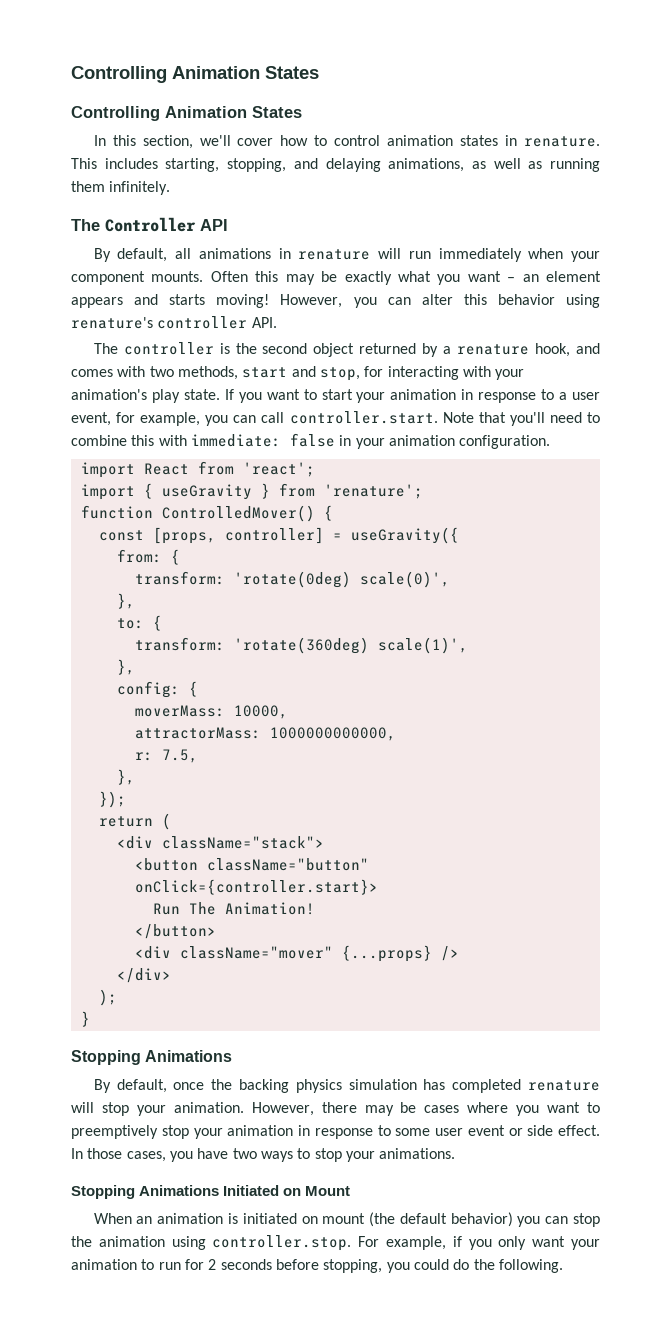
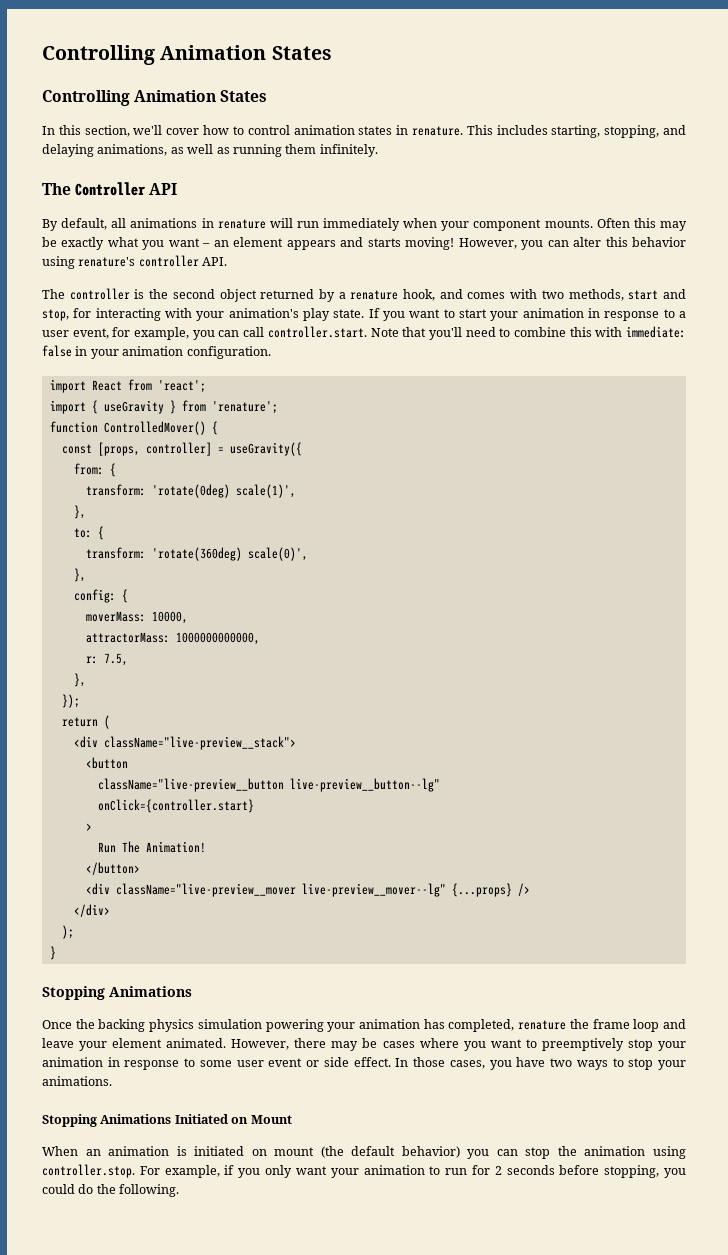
- transform: 'rotate(0deg) scale(0)',
+ transform: 'rotate(0deg) scale(1)',
- transform: 'rotate(360deg) scale(1)',
+ transform: 'rotate(360deg) scale(0)',
- <div className="stack">
+ <div className="live-preview__stack">
- <button className="button" onClick={controller.start}>
+ <button
+ className="live-preview__button live-preview__button--lg"
+ onClick={controller.start}
+ >
- <div className="mover" {...props} />
+ <div className="live-preview__mover live-preview__mover--lg" {...props} />
- By default, once the backing physics simulation has completed renature will stop your animation.
+ Once the backing physics simulation powering your animation has completed, renature the frame loop and leave your element animated.

